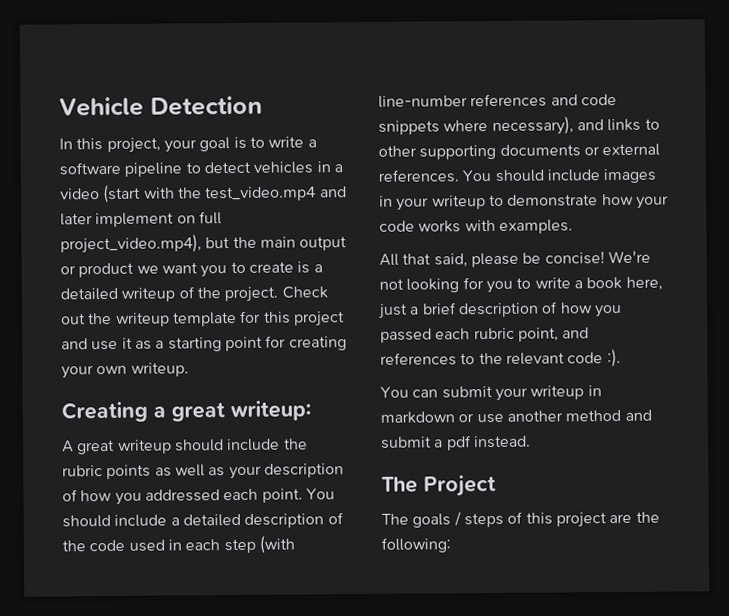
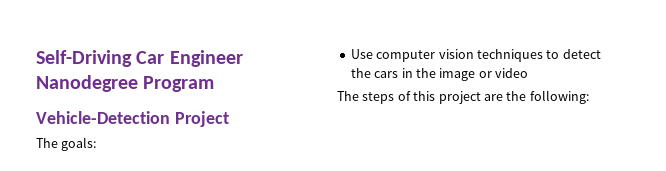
- Vehicle Detection
- In this project, your goal is to write a software pipeline to detect vehicles in a video (start with the test_video.mp4 and later implement on full project_video.mp4), but the main output or product we want you to create is a detailed writeup of the project. Check out the writeup template for this project and use it as a starting point for creating your own writeup.
- Creating a great writeup:
- A great writeup should include the rubric points as well as your description of how you addressed each point. You should include a detailed description of the code used in each step (with line-number references and code snippets where necessary), and links to other supporting documents or external references. You should include images in your writeup to demonstrate how your code works with examples.
- All that said, please be concise! We're not looking for you to write a book here, just a brief description of how you passed each rubric point, and references to the relevant code :).
- You can submit your writeup in markdown or use another method and submit a pdf instead.
- The Project
- The goals / steps of this project are the following:
+ Self-Driving Car Engineer Nanodegree Program
+ Vehicle-Detection Project
+ The goals:
+ Use computer vision techniques to detect the cars in the image or video
+ The steps of this project are the following:

